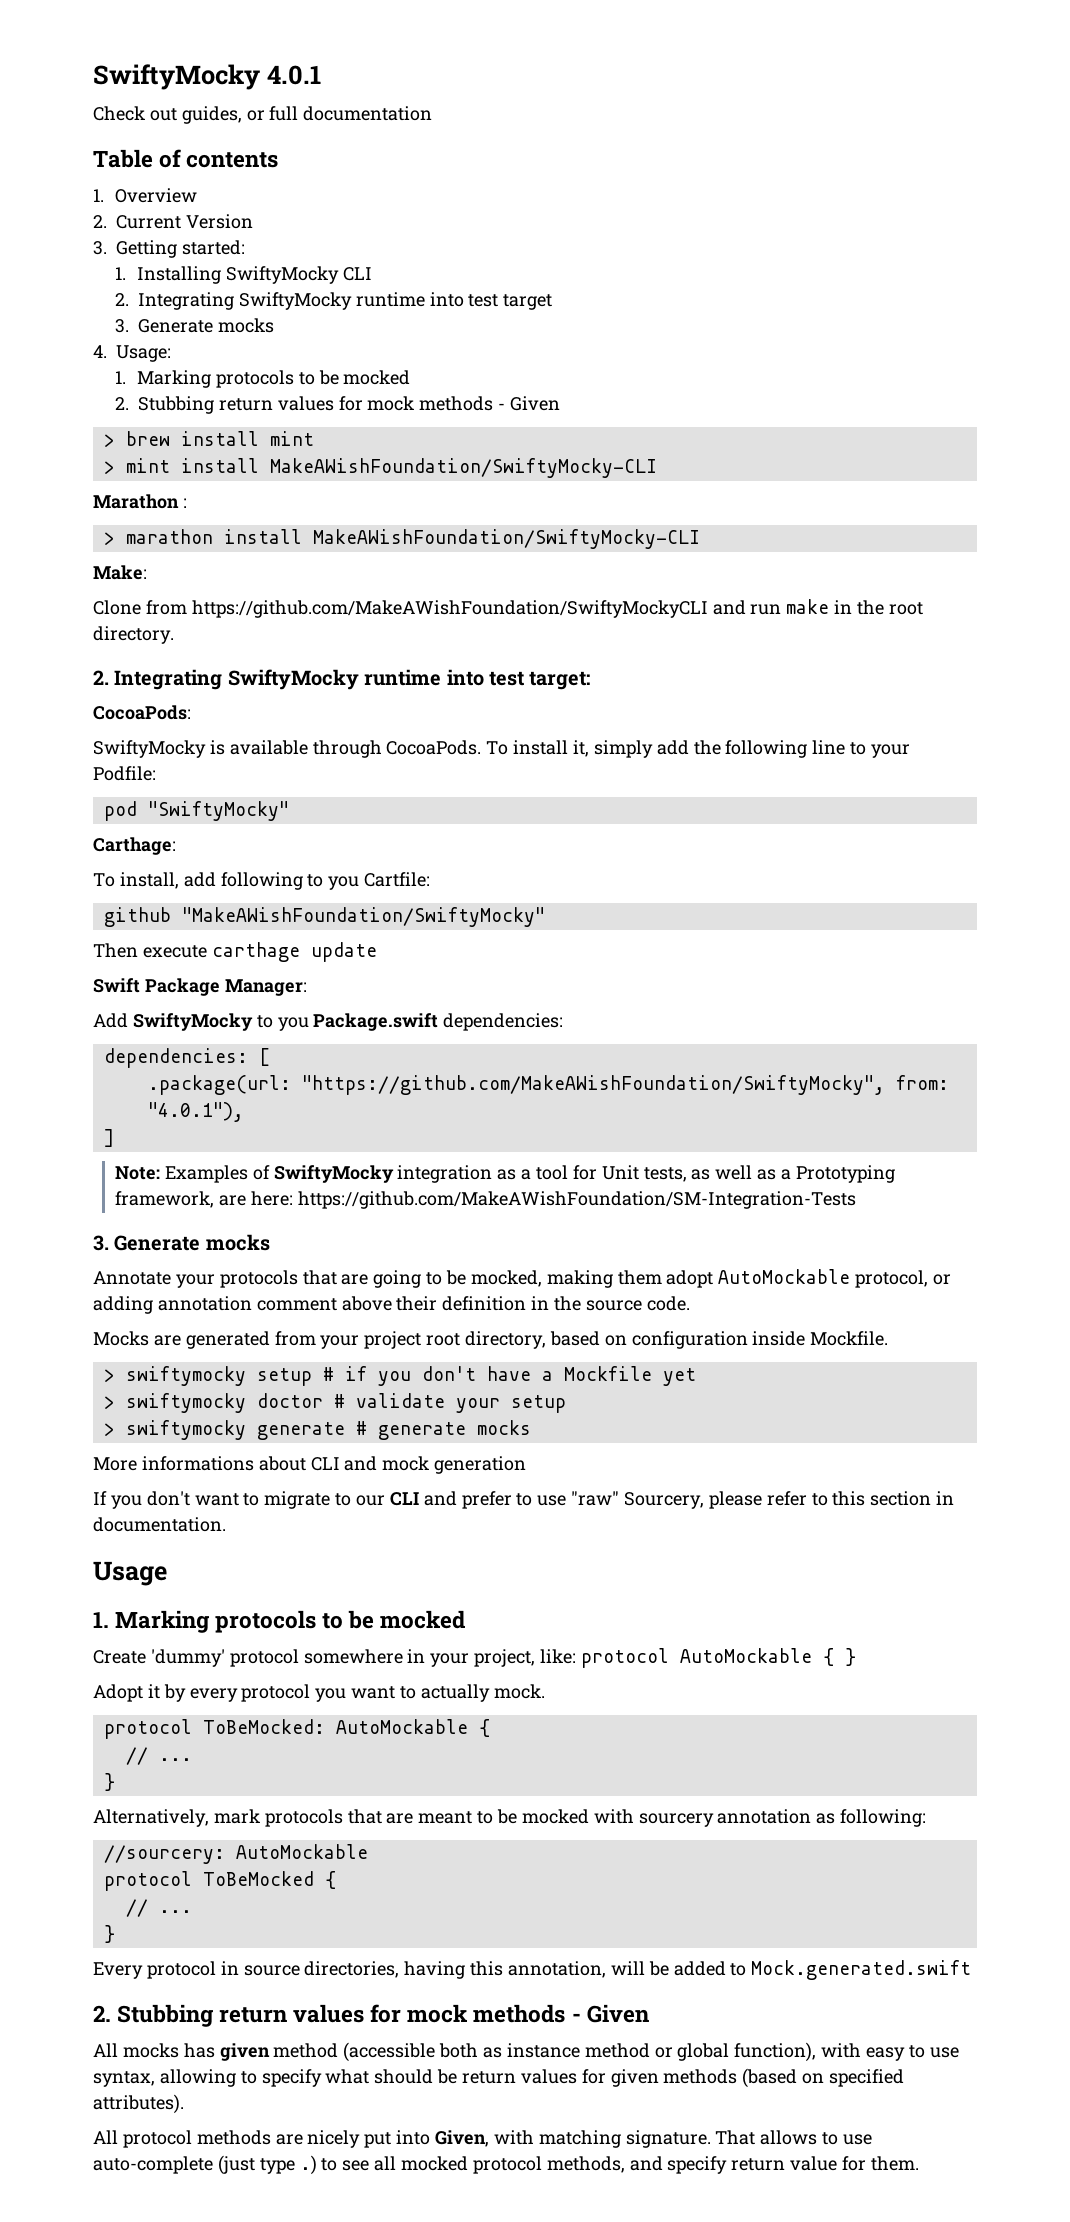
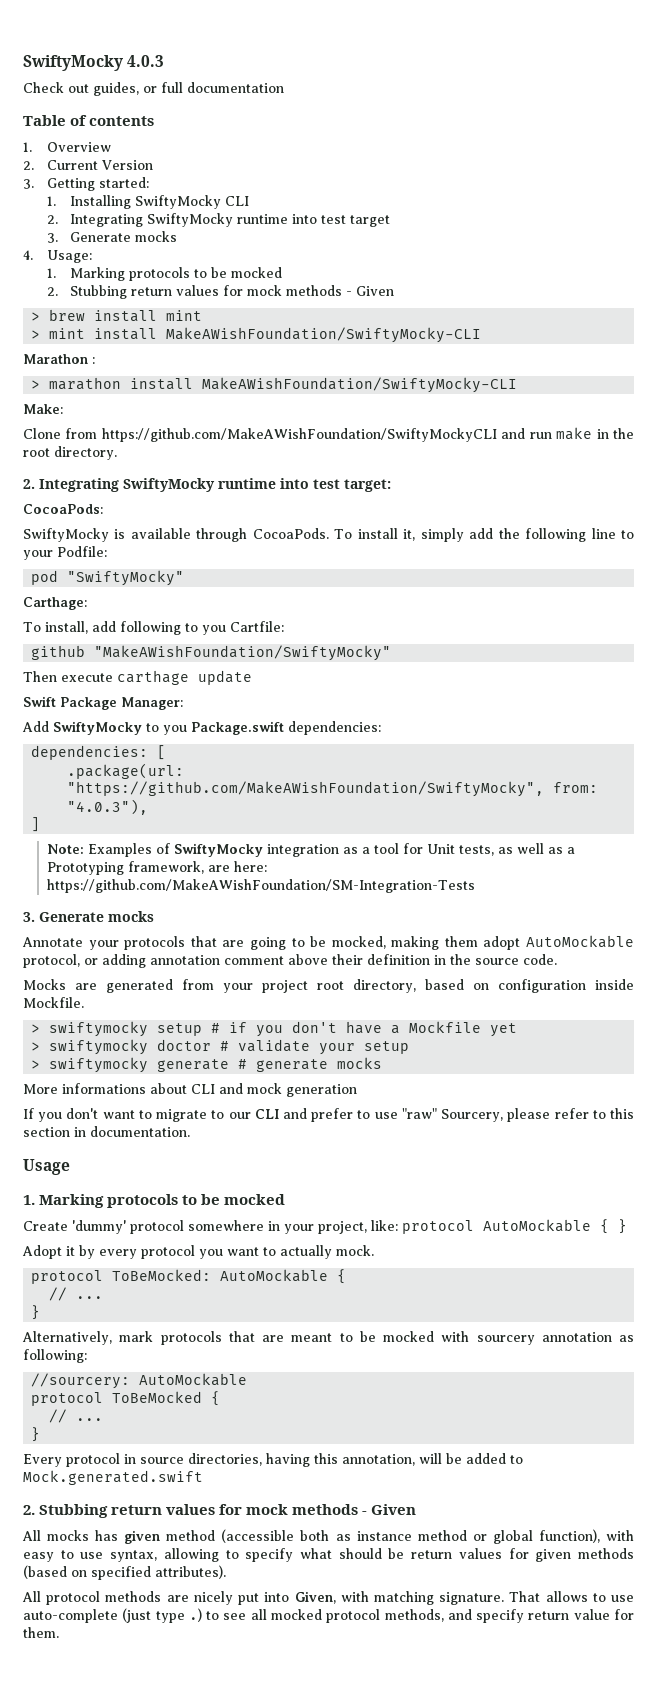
- SwiftyMocky 4.0.1
+ SwiftyMocky 4.0.3
- .package(url: "https://github.com/MakeAWishFoundation/SwiftyMocky", from: "4.0.1"),
+ .package(url: "https://github.com/MakeAWishFoundation/SwiftyMocky", from: "4.0.3"),

